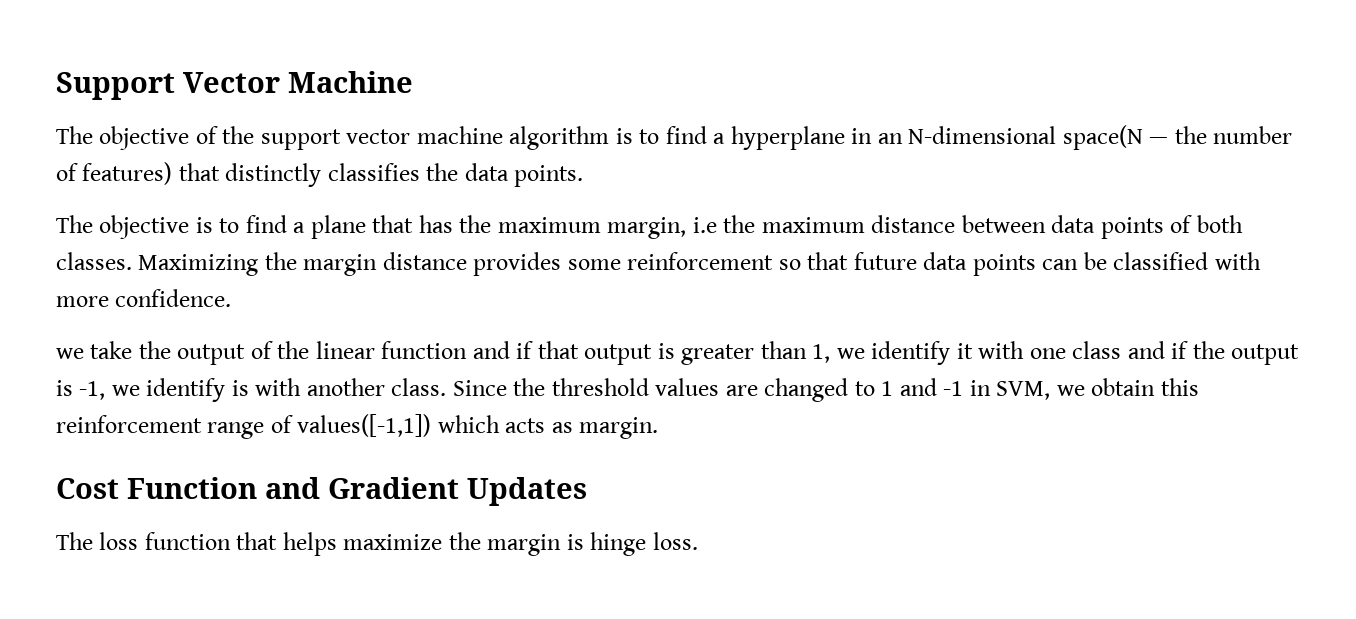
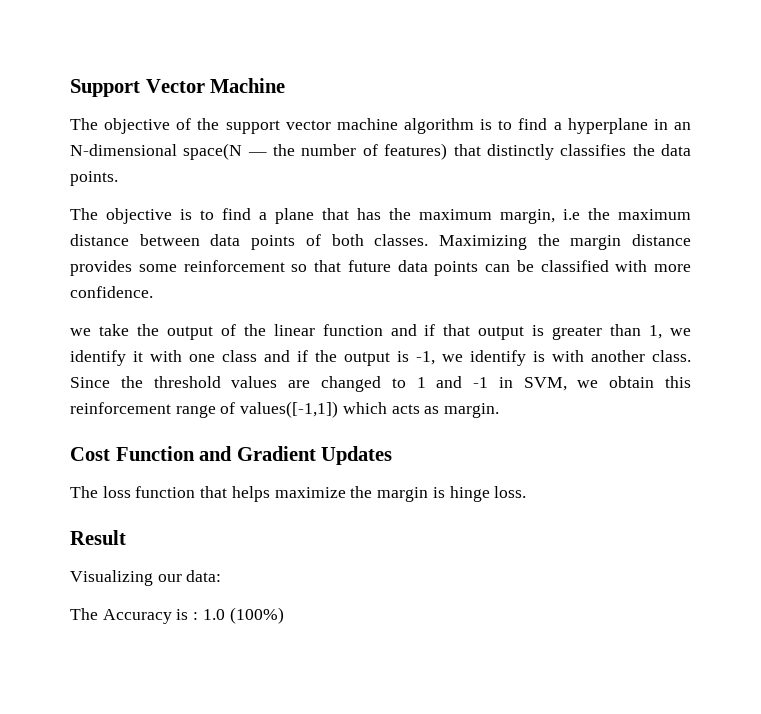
+ Result
+ Visualizing our data:
+ The Accuracy is : 1.0 (100%)

